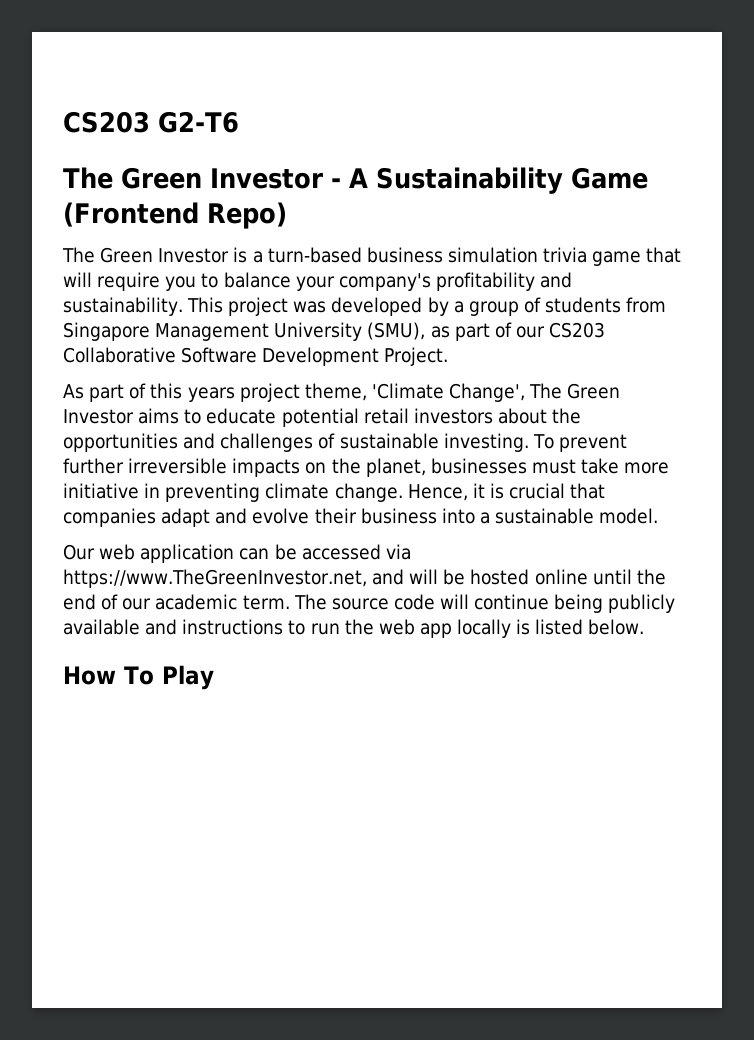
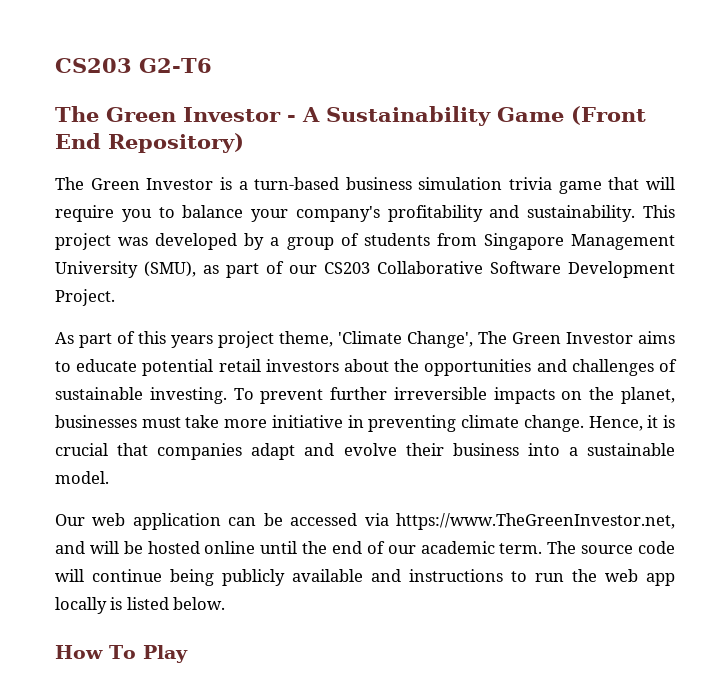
- The Green Investor - A Sustainability Game (Frontend Repo)
+ The Green Investor - A Sustainability Game (Front End Repository)

